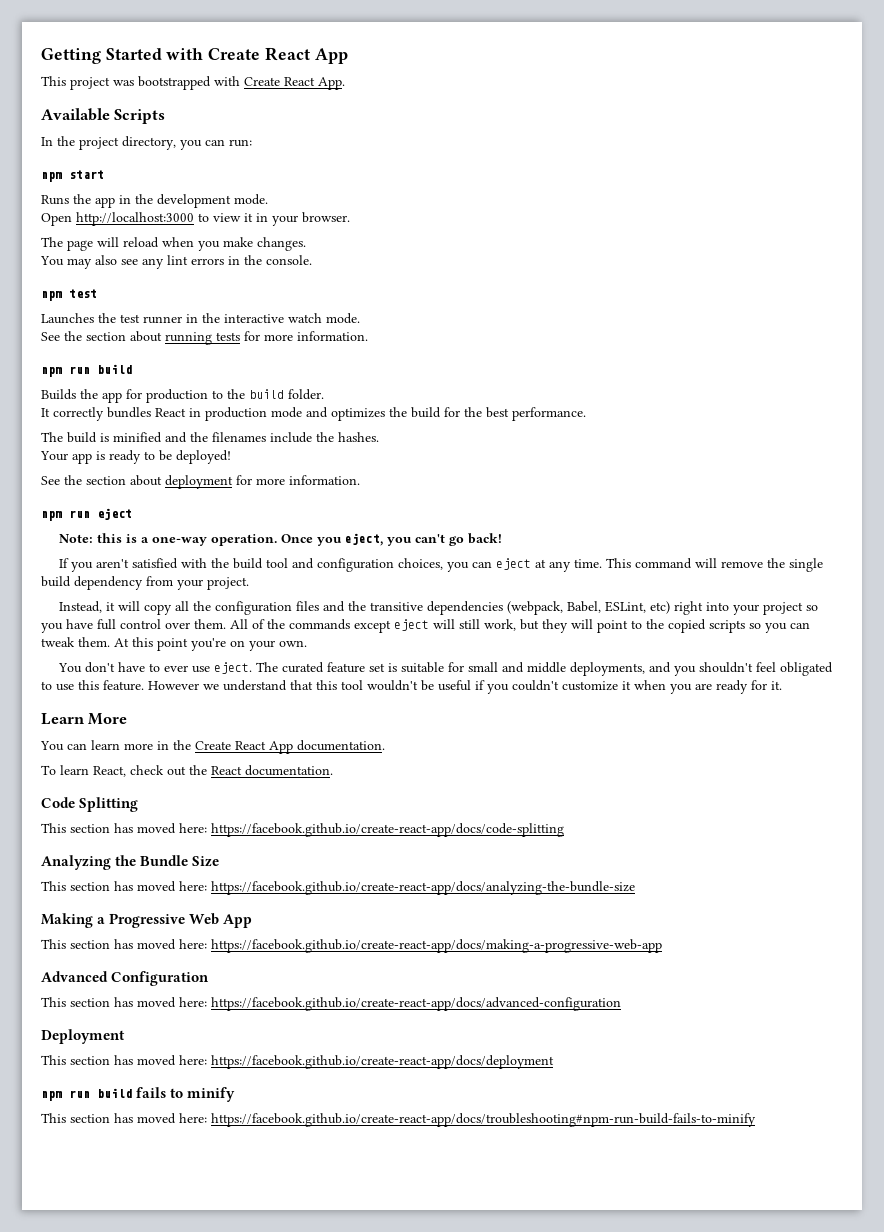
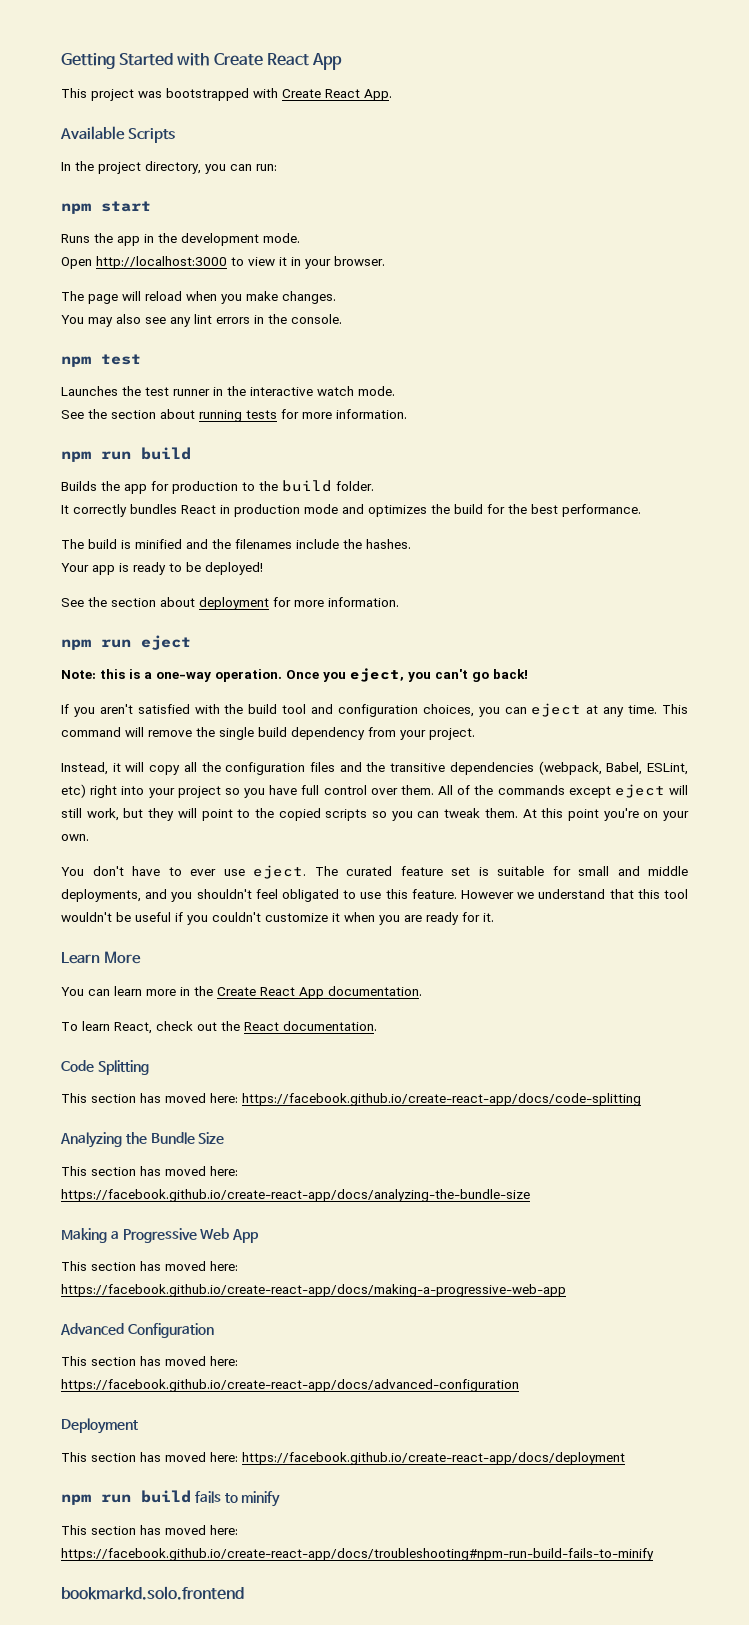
+ bookmarkd.solo.frontend

